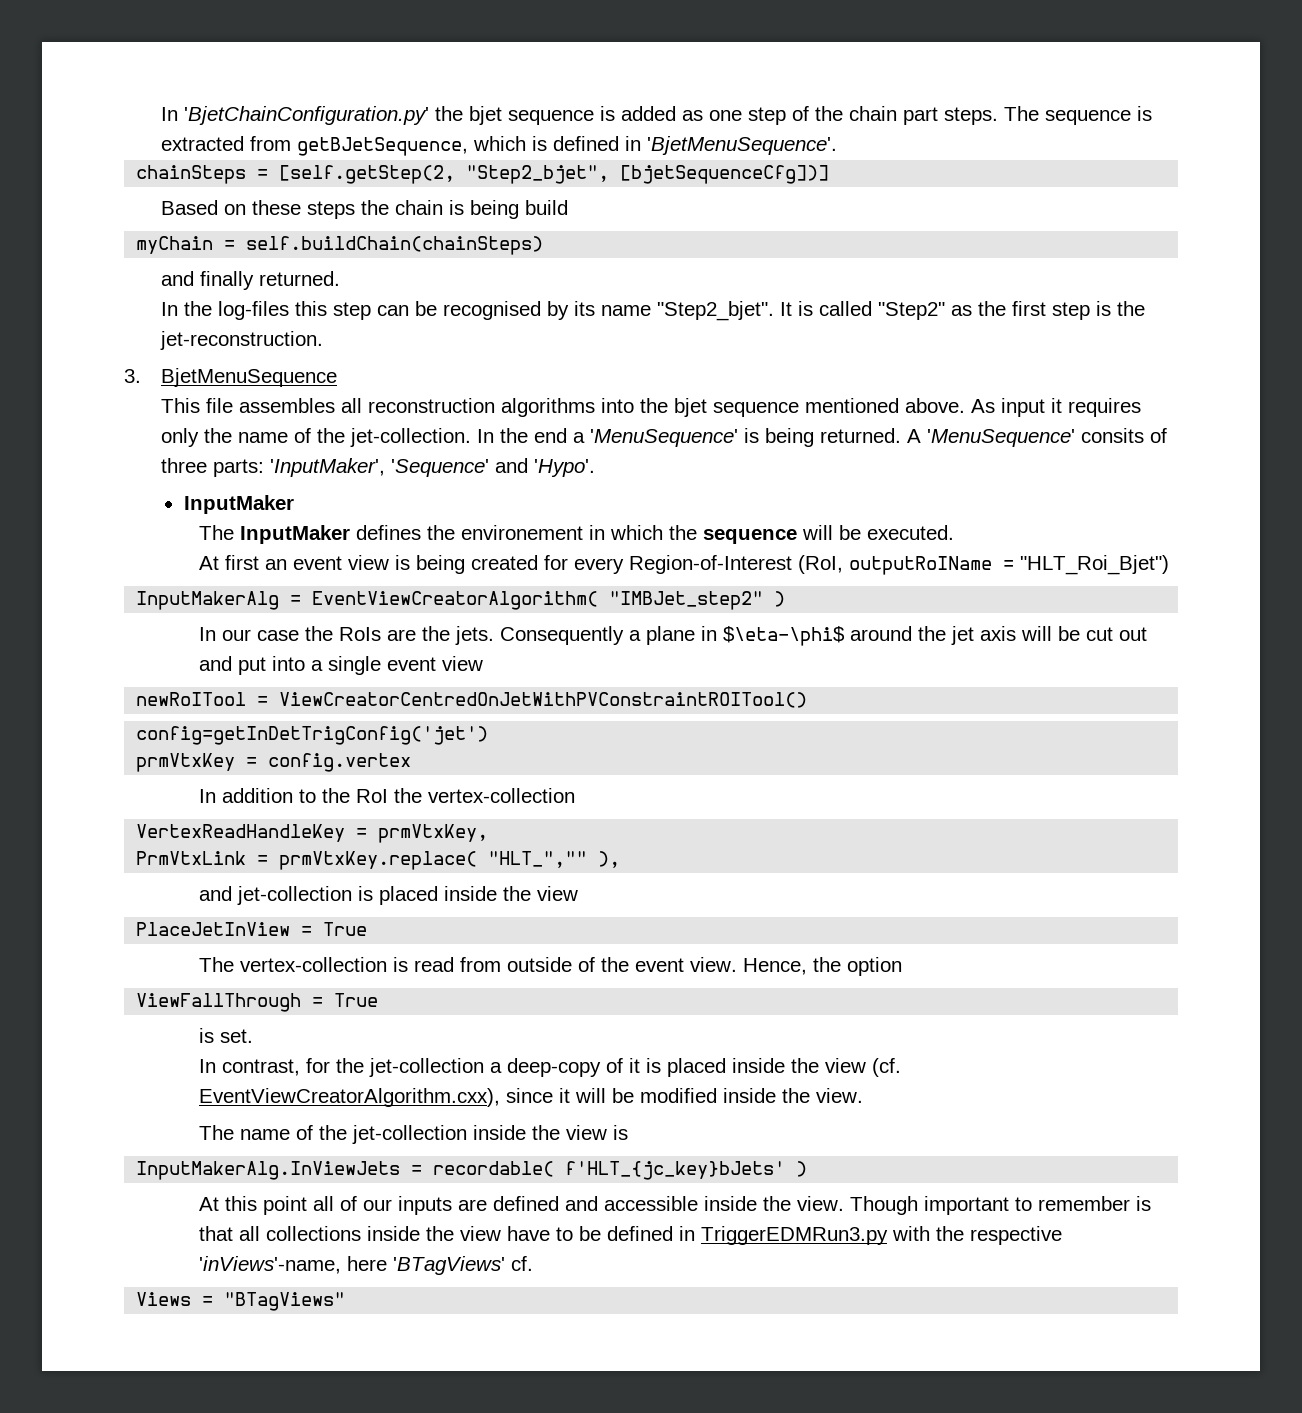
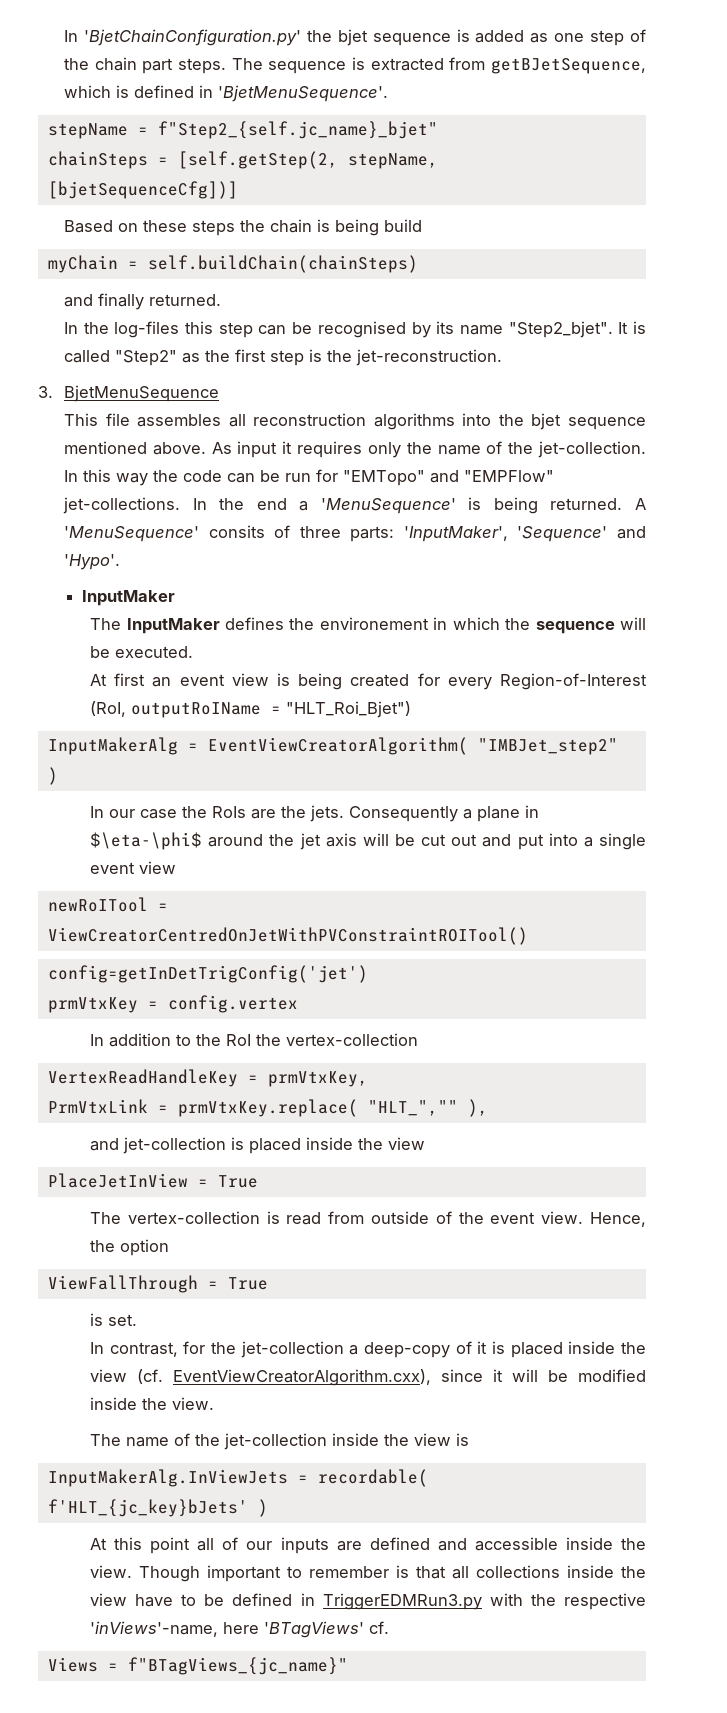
+ stepName = f"Step2_{self.jc_name}_bjet"
- chainSteps = [self.getStep(2, "Step2_bjet", [bjetSequenceCfg])]
+ chainSteps = [self.getStep(2, stepName, [bjetSequenceCfg])]
- In the end a 'MenuSequence' is being returned.
+ In this way the code can be run for "EMTopo" and "EMPFlow" jet-collections. In the end a 'MenuSequence' is being returned.
- Views = "BTagViews"
+ Views = f"BTagViews_{jc_name}"

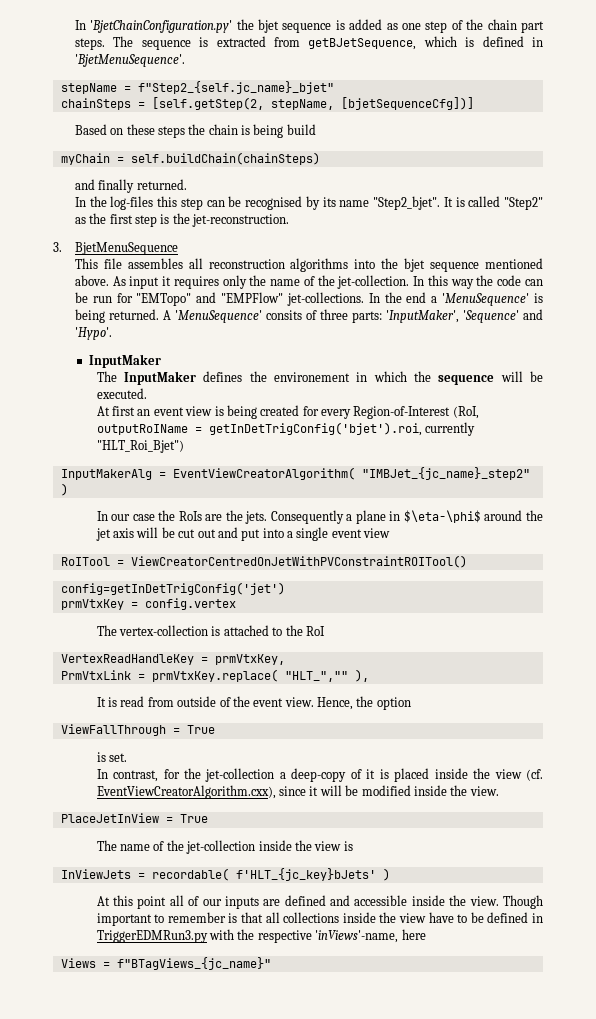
- At first an event view is being created for every Region-of-Interest (RoI, outputRoIName = "HLT_Roi_Bjet")
+ At first an event view is being created for every Region-of-Interest (RoI, outputRoIName = getInDetTrigConfig('bjet').roi, currently "HLT_Roi_Bjet")
- InputMakerAlg = EventViewCreatorAlgorithm( "IMBJet_step2" )
+ InputMakerAlg = EventViewCreatorAlgorithm( "IMBJet_{jc_name}_step2" )
- newRoITool = ViewCreatorCentredOnJetWithPVConstraintROITool()
+ RoITool = ViewCreatorCentredOnJetWithPVConstraintROITool()
- In addition to the RoI the vertex-collection
+ The vertex-collection is attached to the RoI
- and jet-collection is placed inside the view
- PlaceJetInView = True
- The vertex-collection is read from outside of the event view.
+ It is read from outside of the event view.
+ PlaceJetInView = True
- InputMakerAlg.InViewJets = recordable( f'HLT_{jc_key}bJets' )
+ InViewJets = recordable( f'HLT_{jc_key}bJets' )
- Though important to remember is that all collections inside the view have to be defined in TriggerEDMRun3.py with the respective 'inViews'-name, here 'BTagViews' cf.
+ Though important to remember is that all collections inside the view have to be defined in TriggerEDMRun3.py with the respective 'inViews'-name, here

